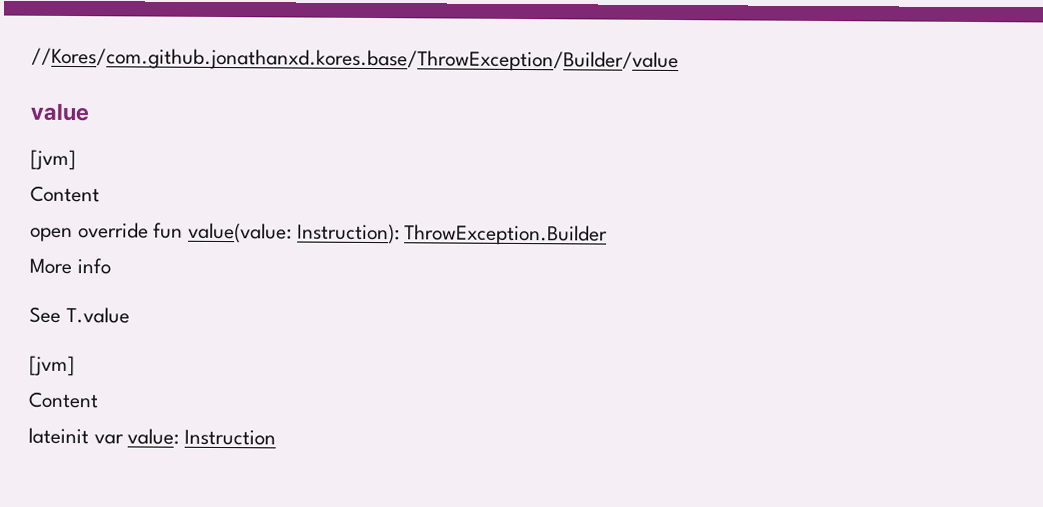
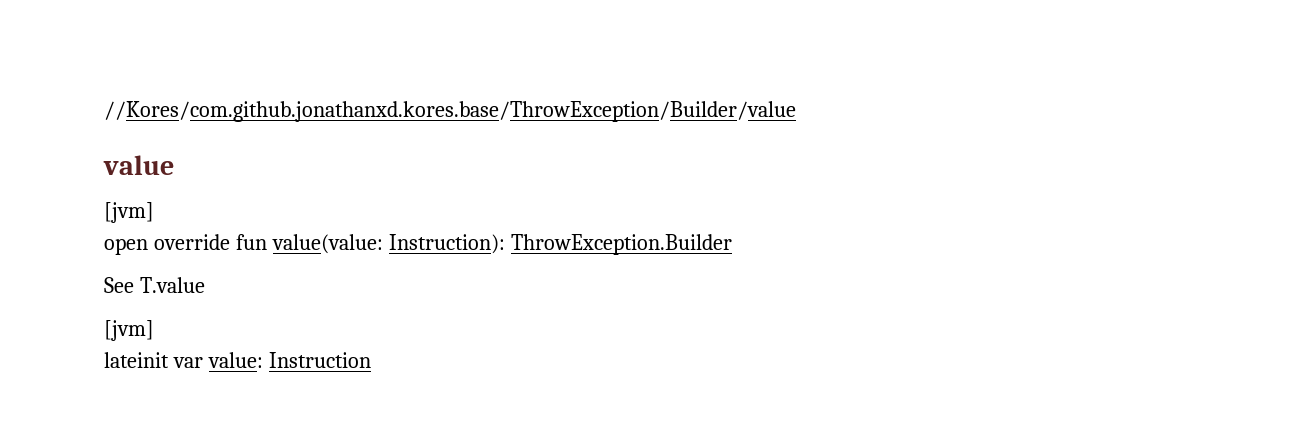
  value
  [jvm]
- Content
- More info
  See T.value
  [jvm]
- Content

